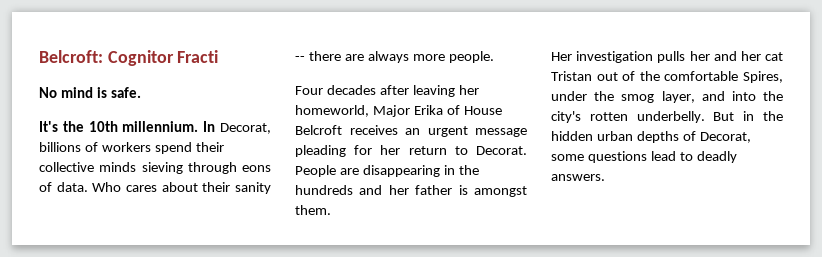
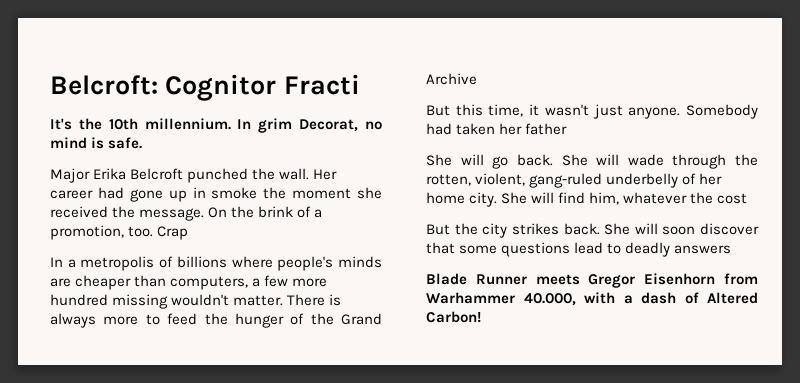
- No mind is safe.
- In Decorat, billions of workers spend their collective minds sieving through eons of data. Who cares about their sanity -- there are always more people.
- Four decades after leaving her homeworld, Major Erika of House Belcroft receives an urgent message pleading for her return to Decorat. People are disappearing in the hundreds and her father is amongst them.
- Her investigation pulls her and her cat Tristan out of the comfortable Spires, under the smog layer, and into the city's rotten underbelly. But in the hidden urban depths of Decorat, some questions lead to deadly answers.
+ In grim Decorat, no mind is safe.
+ Major Erika Belcroft punched the wall. Her career had gone up in smoke the moment she received the message. On the brink of a promotion, too. Crap
+ In a metropolis of billions where people's minds are cheaper than computers, a few more hundred missing wouldn't matter. There is always more to feed the hunger of the Grand Archive
+ But this time, it wasn't just anyone. Somebody had taken her father
+ She will go back. She will wade through the rotten, violent, gang-ruled underbelly of her home city. She will find him, whatever the cost
+ But the city strikes back. She will soon discover that some questions lead to deadly answers
+ Blade Runner meets Gregor Eisenhorn from Warhammer 40.000, with a dash of Altered Carbon!

